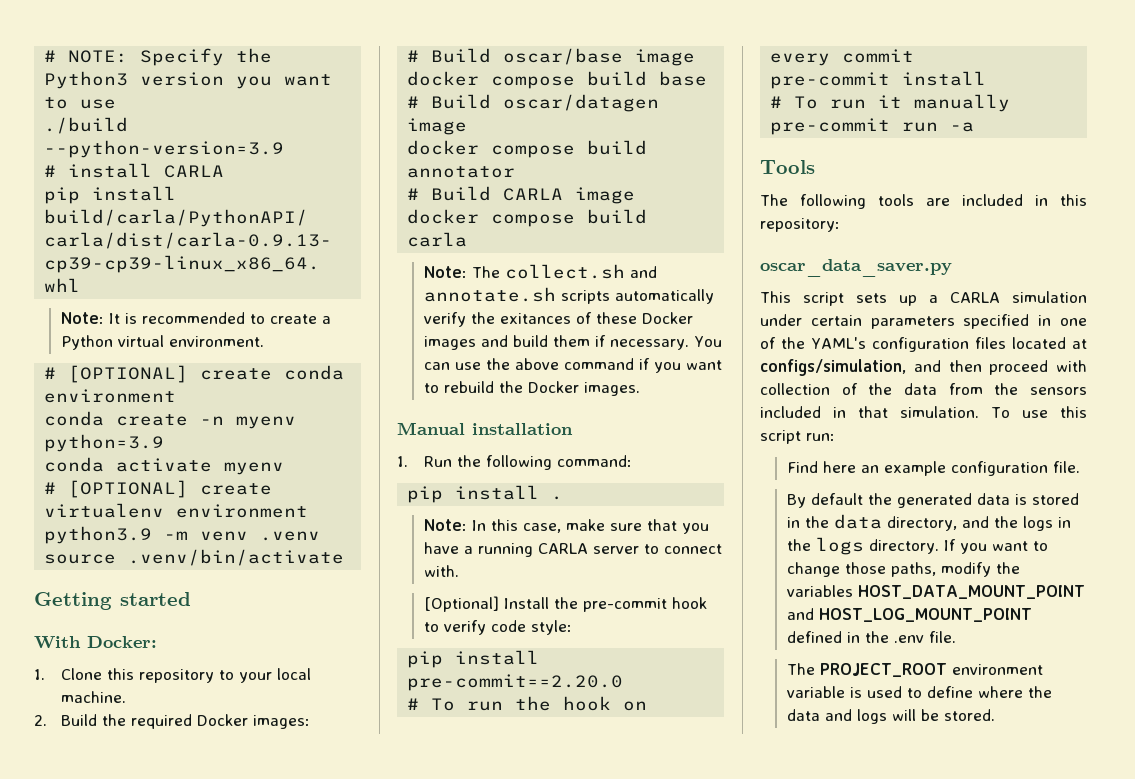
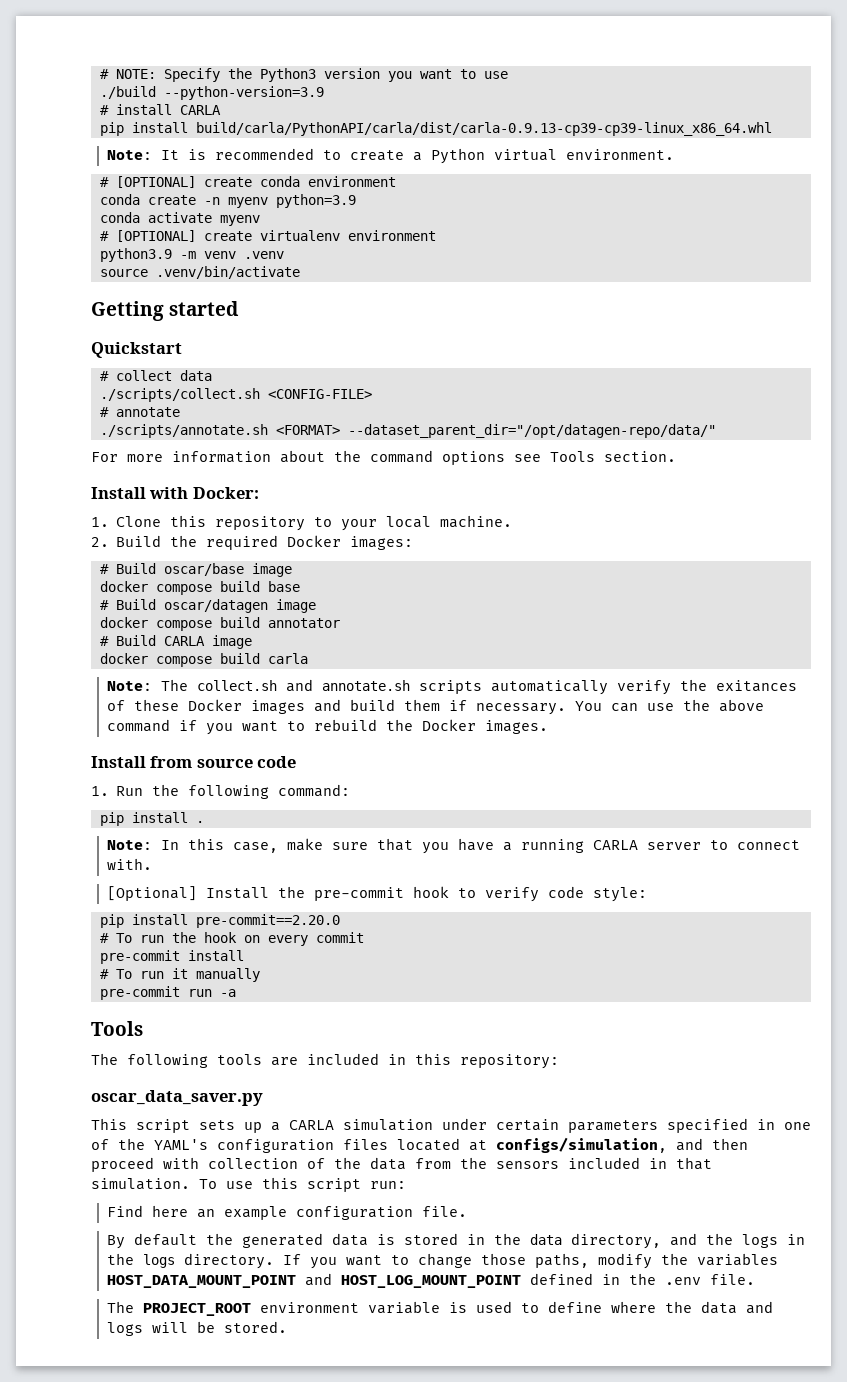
- With Docker:
+ Quickstart
+ # collect data
+ ./scripts/collect.sh <CONFIG-FILE>
+ # annotate
+ ./scripts/annotate.sh <FORMAT> --dataset_parent_dir="/opt/datagen-repo/data/"
+ For more information about the command options see Tools section.
+ Install with Docker:
- Manual installation
+ Install from source code

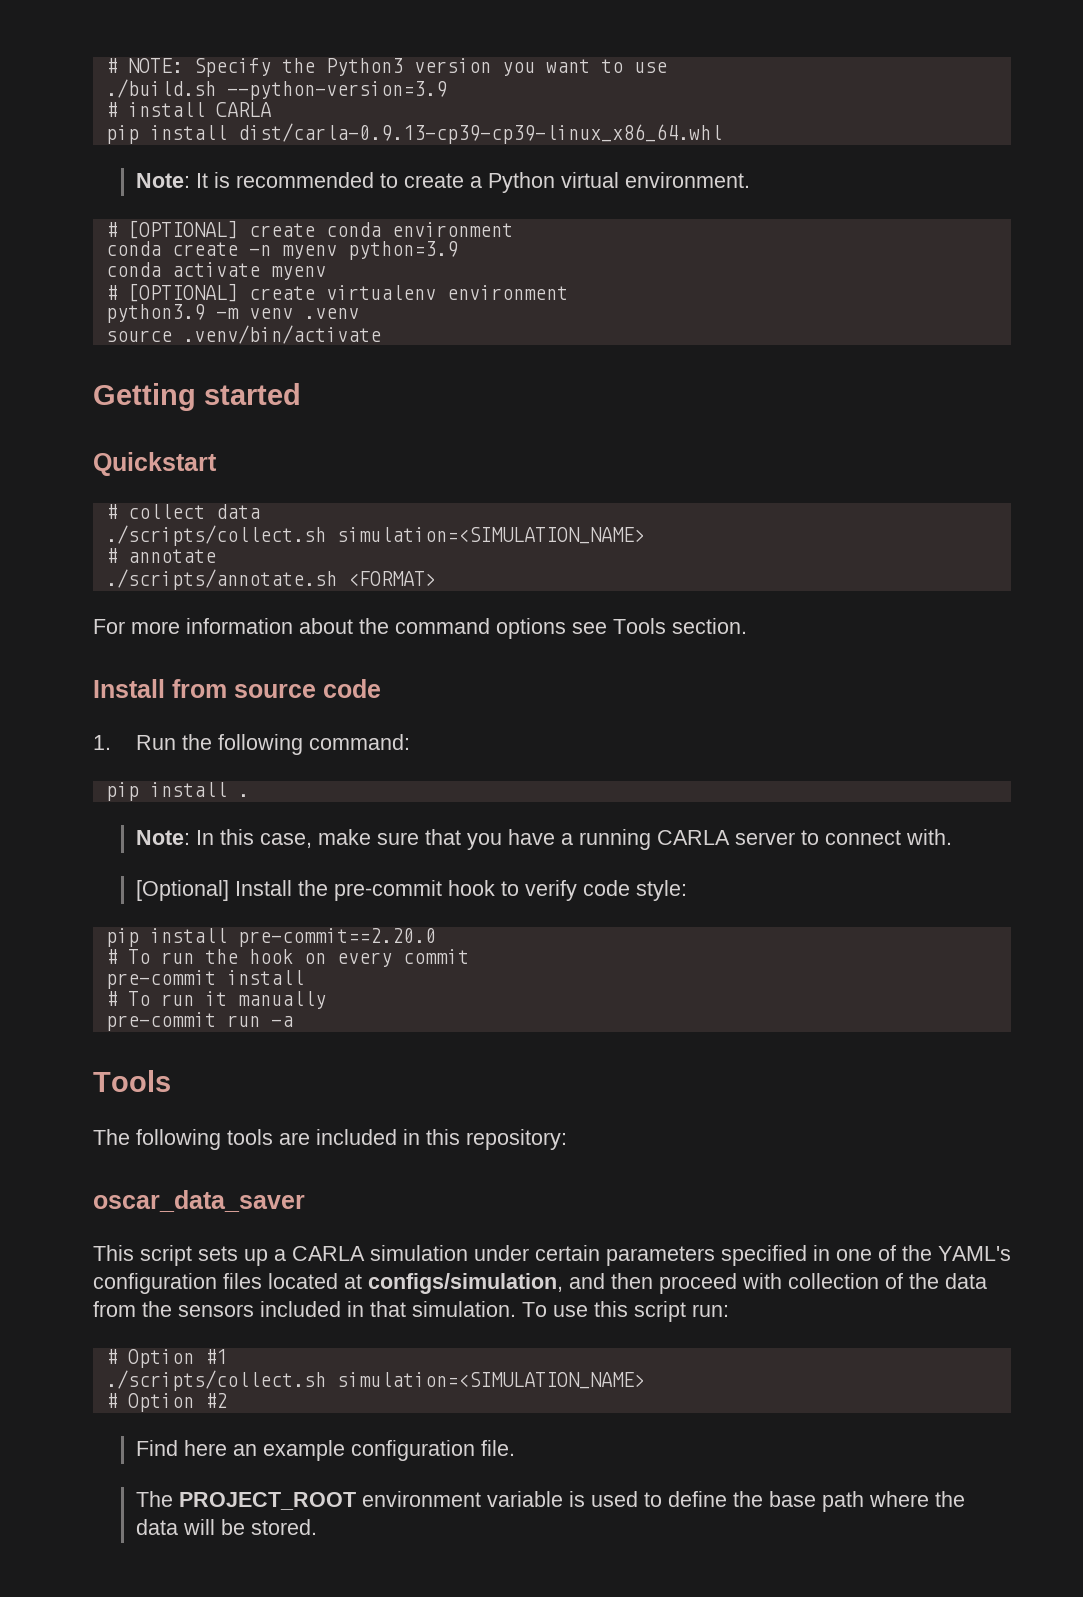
- ./build --python-version=3.9
+ ./build.sh --python-version=3.9
- pip install build/carla/PythonAPI/carla/dist/carla-0.9.13-cp39-cp39-linux_x86_64.whl
+ pip install dist/carla-0.9.13-cp39-cp39-linux_x86_64.whl
  # collect data
- ./scripts/collect.sh <CONFIG-FILE>
+ ./scripts/collect.sh simulation=<SIMULATION_NAME>
- ./scripts/annotate.sh <FORMAT> --dataset_parent_dir="/opt/datagen-repo/data/"
+ ./scripts/annotate.sh <FORMAT>
- Install with Docker:
- 1. Clone this repository to your local machine.
- 2. Build the required Docker images:
- # Build oscar/base image
- docker compose build base
- # Build oscar/datagen image
- docker compose build annotator
- # Build CARLA image
- docker compose build carla
- Note: The collect.sh and annotate.sh scripts automatically verify the exitances of these Docker images and build them if necessary. You can use the above command if you want to rebuild the Docker images.
- oscar_data_saver.py
+ oscar_data_saver
+ # Option #1
+ ./scripts/collect.sh simulation=<SIMULATION_NAME>
+ # Option #2
- By default the generated data is stored in the data directory, and the logs in the logs directory. If you want to change those paths, modify the variables HOST_DATA_MOUNT_POINT and HOST_LOG_MOUNT_POINT defined in the .env file.
- The PROJECT_ROOT environment variable is used to define where the data and logs will be stored.
+ The PROJECT_ROOT environment variable is used to define the base path where the data will be stored.

